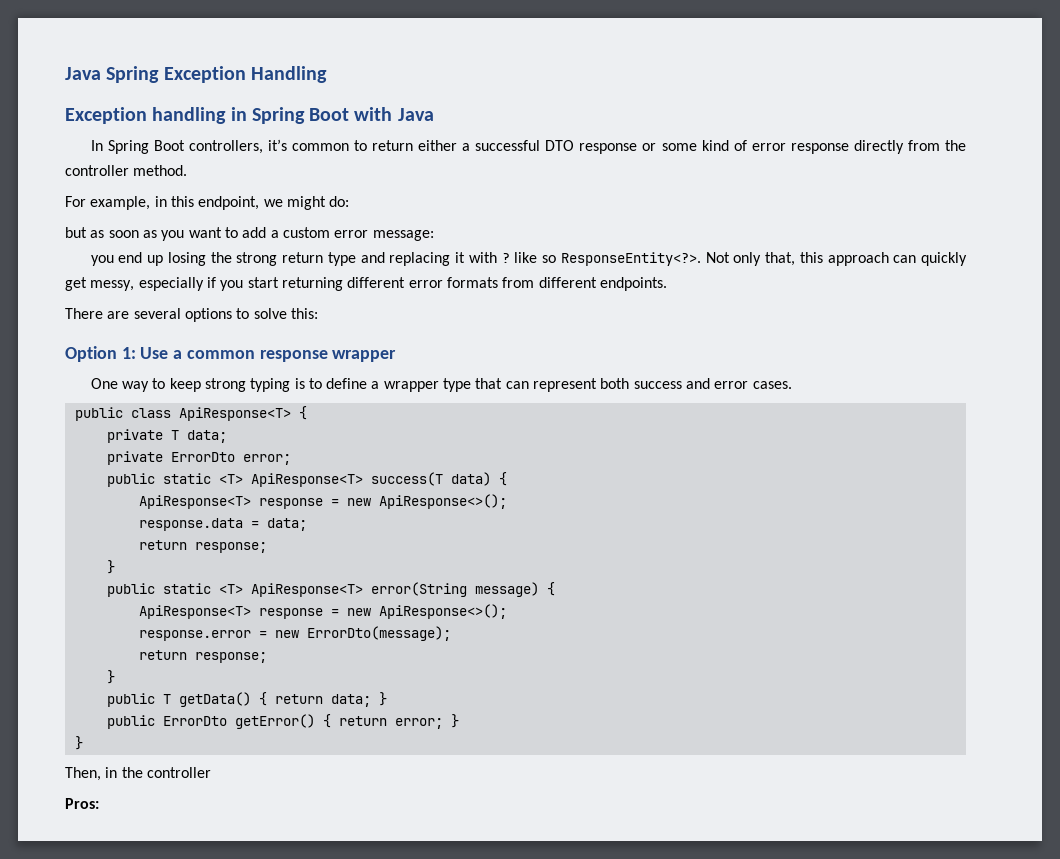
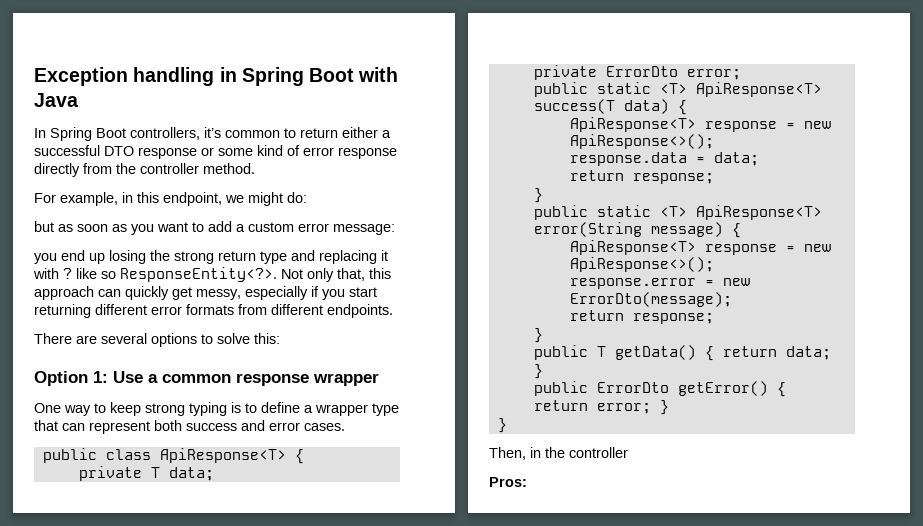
- Java Spring Exception Handling

